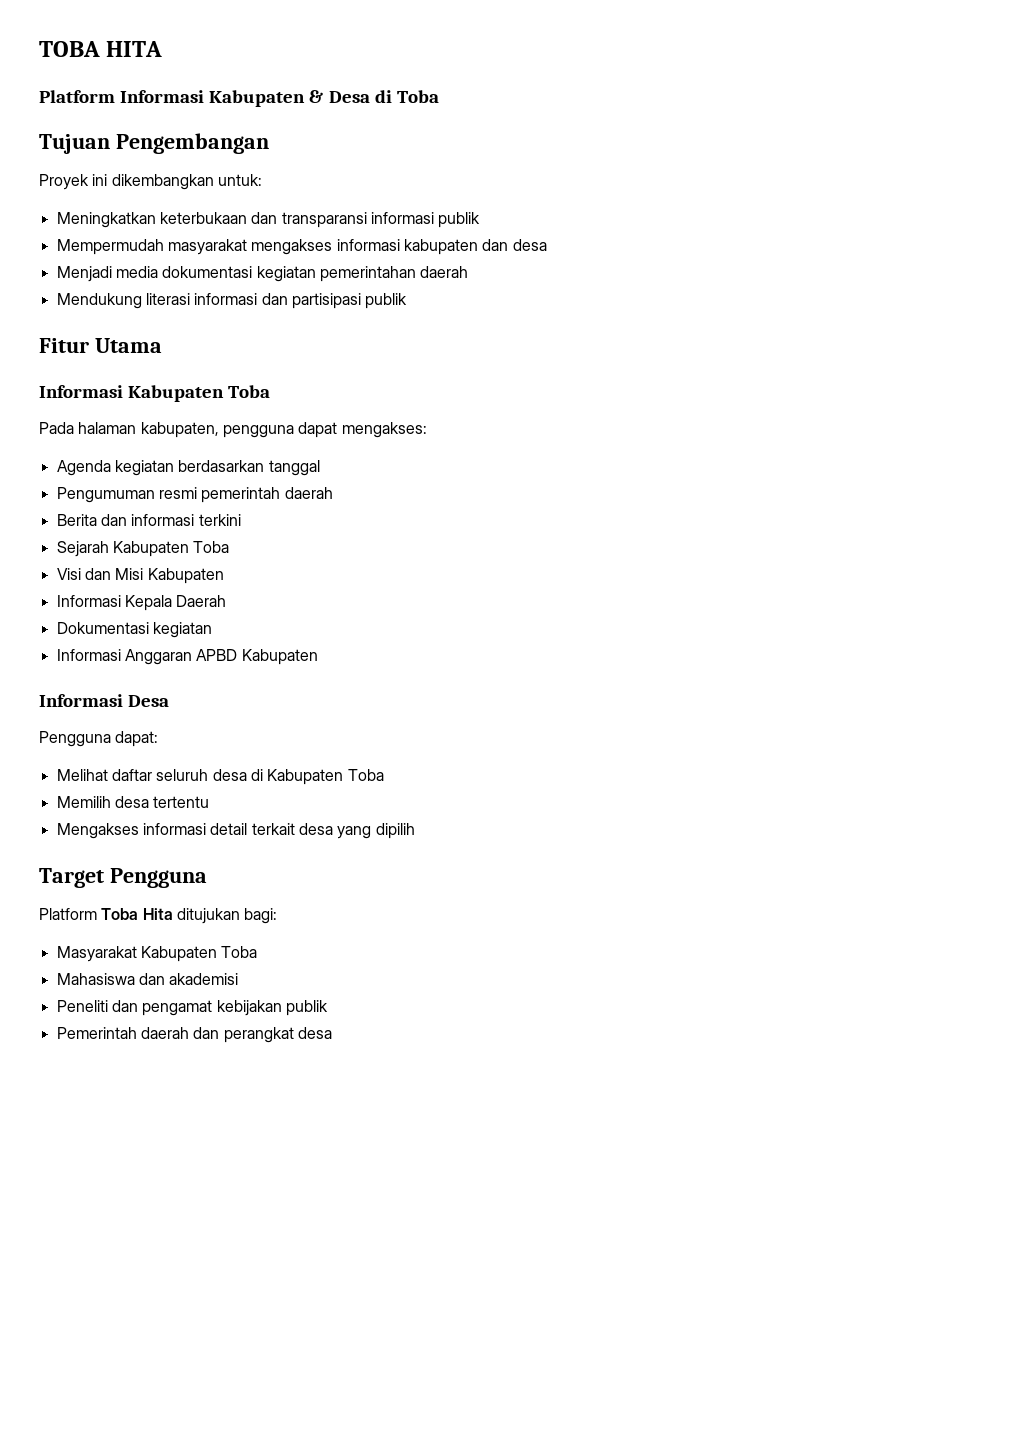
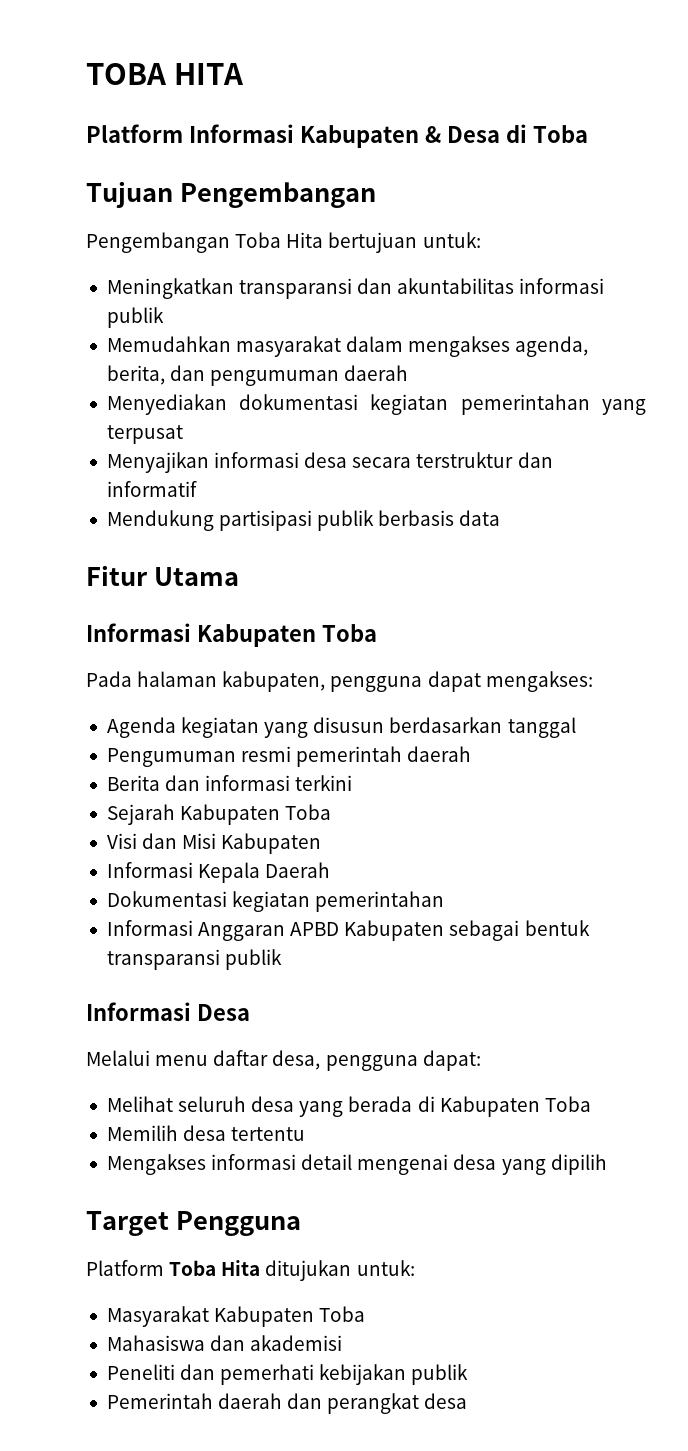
- Proyek ini dikembangkan untuk:
+ Pengembangan Toba Hita bertujuan untuk:
- Meningkatkan keterbukaan dan transparansi informasi publik
+ Meningkatkan transparansi dan akuntabilitas informasi publik
- Mempermudah masyarakat mengakses informasi kabupaten dan desa
- Menjadi media dokumentasi kegiatan pemerintahan daerah
- Mendukung literasi informasi dan partisipasi publik
+ Memudahkan masyarakat dalam mengakses agenda, berita, dan pengumuman daerah
+ Menyediakan dokumentasi kegiatan pemerintahan yang terpusat
+ Menyajikan informasi desa secara terstruktur dan informatif
+ Mendukung partisipasi publik berbasis data
- Agenda kegiatan berdasarkan tanggal
+ Agenda kegiatan yang disusun berdasarkan tanggal
- Dokumentasi kegiatan
+ Dokumentasi kegiatan pemerintahan
- Informasi Anggaran APBD Kabupaten
+ Informasi Anggaran APBD Kabupaten sebagai bentuk transparansi publik
  Informasi Desa
- Pengguna dapat:
+ Melalui menu daftar desa, pengguna dapat:
- Melihat daftar seluruh desa di Kabupaten Toba
+ Melihat seluruh desa yang berada di Kabupaten Toba
- Mengakses informasi detail terkait desa yang dipilih
+ Mengakses informasi detail mengenai desa yang dipilih
- Platform Toba Hita ditujukan bagi:
+ Platform Toba Hita ditujukan untuk:
- Peneliti dan pengamat kebijakan publik
+ Peneliti dan pemerhati kebijakan publik

